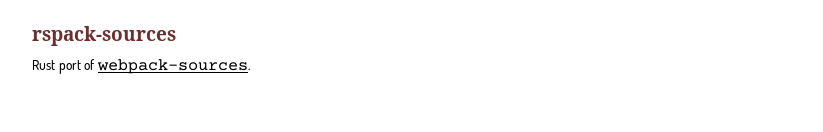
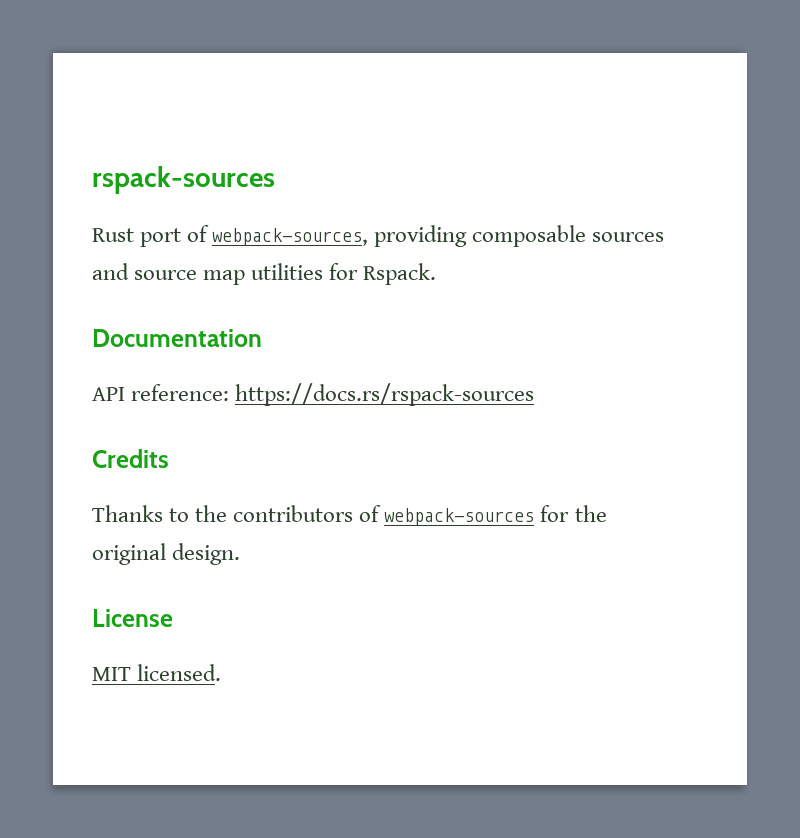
- Rust port of webpack-sources.
+ Rust port of webpack-sources, providing composable sources and source map utilities for Rspack.
+ Documentation
+ API reference: https://docs.rs/rspack-sources
+ Credits
+ Thanks to the contributors of webpack-sources for the original design.
+ License
+ MIT licensed.

